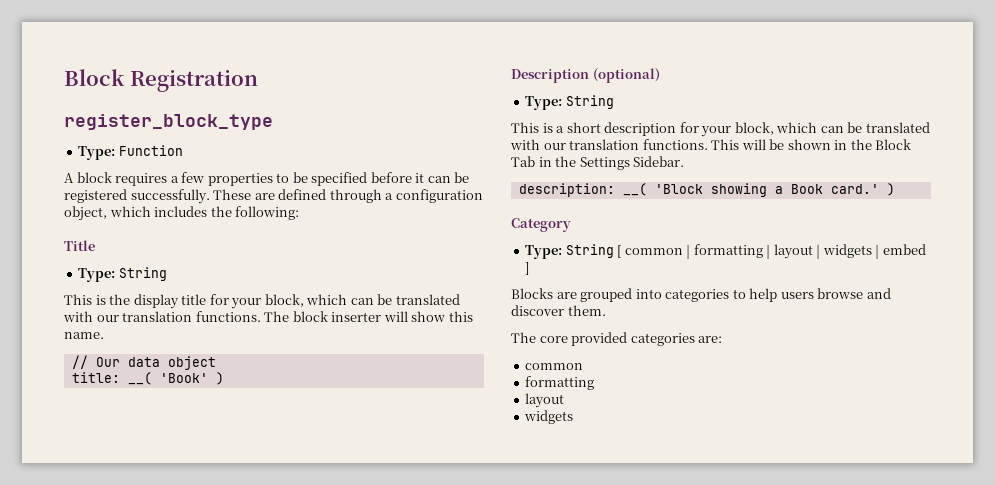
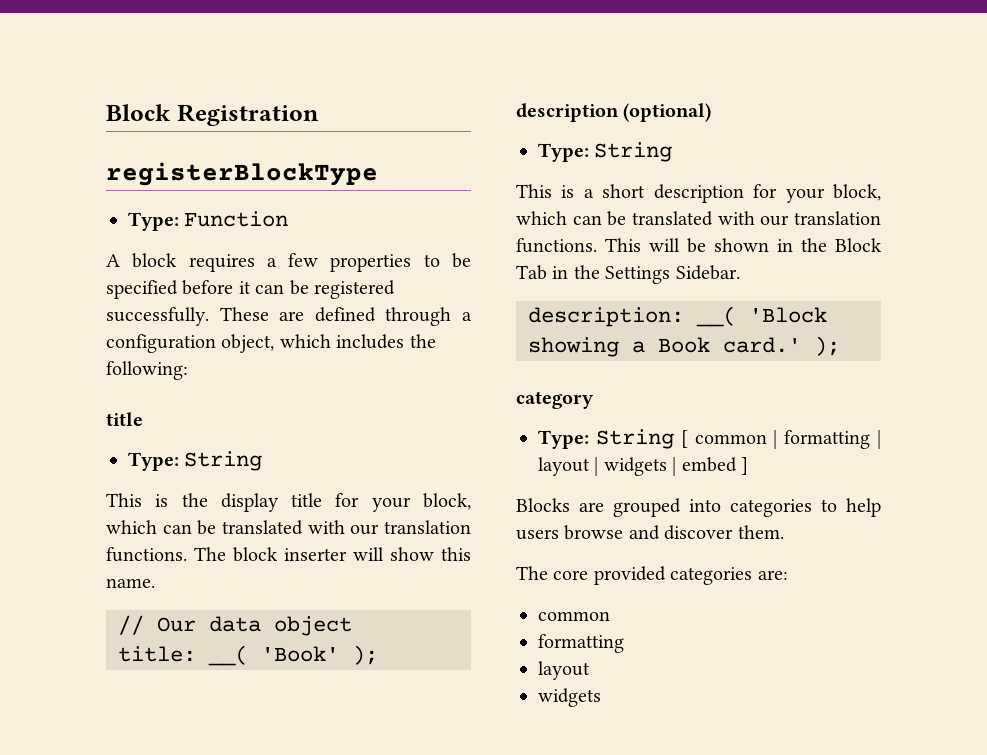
- register_block_type
+ registerBlockType
  These are defined through a configuration object, which includes the following:
- Title
+ title
- title: __( 'Book' )
- Description (optional)
+ title: __( 'Book' );
+ description (optional)
- description: __( 'Block showing a Book card.' )
- Category
+ description: __( 'Block showing a Book card.' );
+ category

